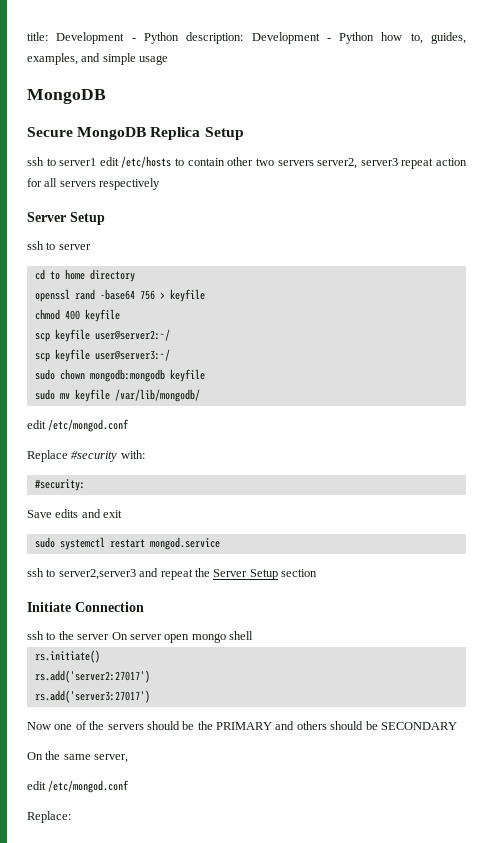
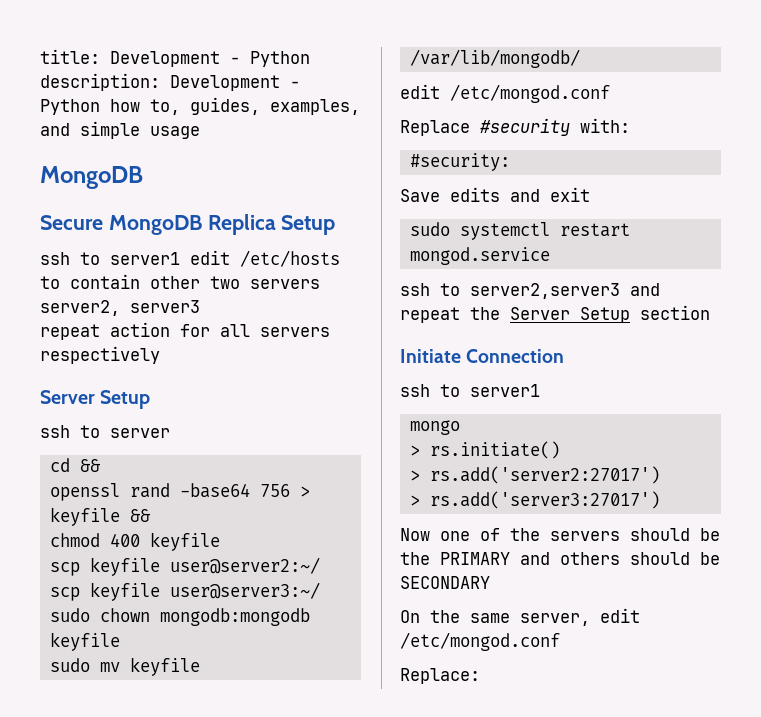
- ssh to server1 edit /etc/hosts to contain other two servers server2, server3 repeat action for all servers respectively
+ ssh to server1 edit /etc/hosts to contain other two servers server2, server3
+ repeat action for all servers respectively
- cd to home directory
+ cd &&
- openssl rand -base64 756 > keyfile
+ openssl rand -base64 756 > keyfile &&
  Initiate Connection
- ssh to the server On server open mongo shell
- rs.initiate()
+ ssh to server1
+ mongo
+ > rs.initiate()
- rs.add('server2:27017')
+ > rs.add('server2:27017')
- rs.add('server3:27017')
+ > rs.add('server3:27017')
- On the same server,
- edit /etc/mongod.conf
+ On the same server, edit /etc/mongod.conf

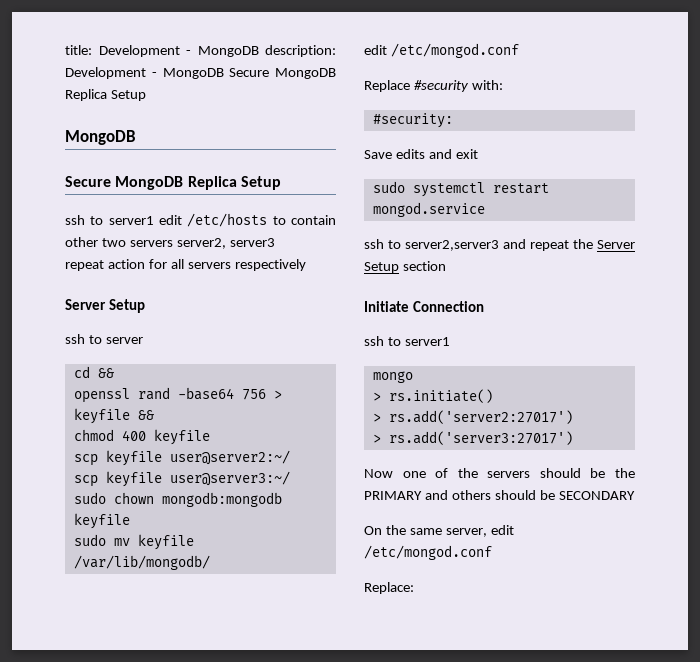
- title: Development - Python description: Development - Python how to, guides, examples, and simple usage
+ title: Development - MongoDB description: Development - MongoDB Secure MongoDB Replica Setup

